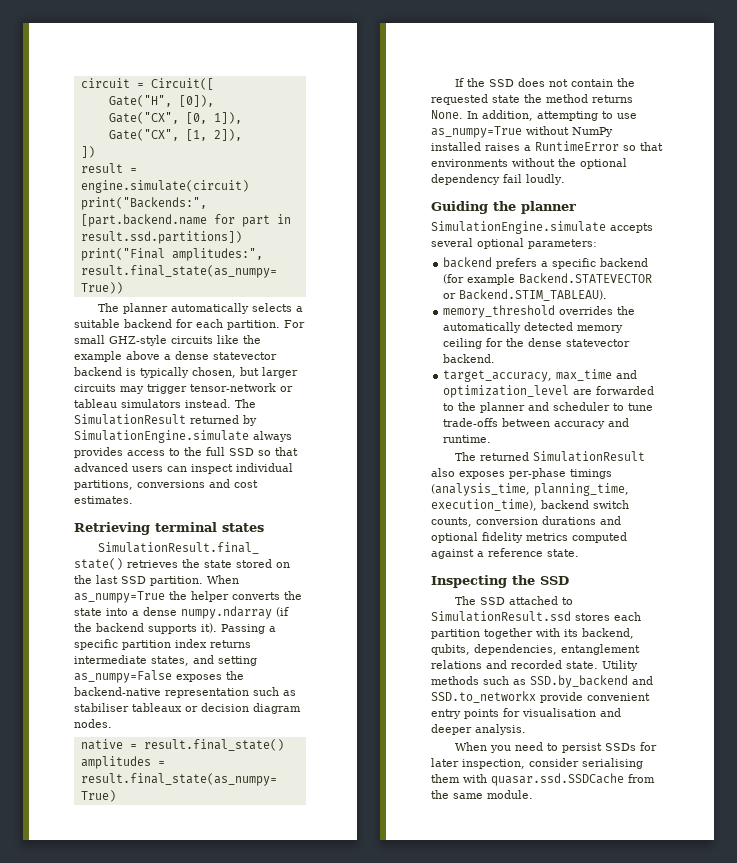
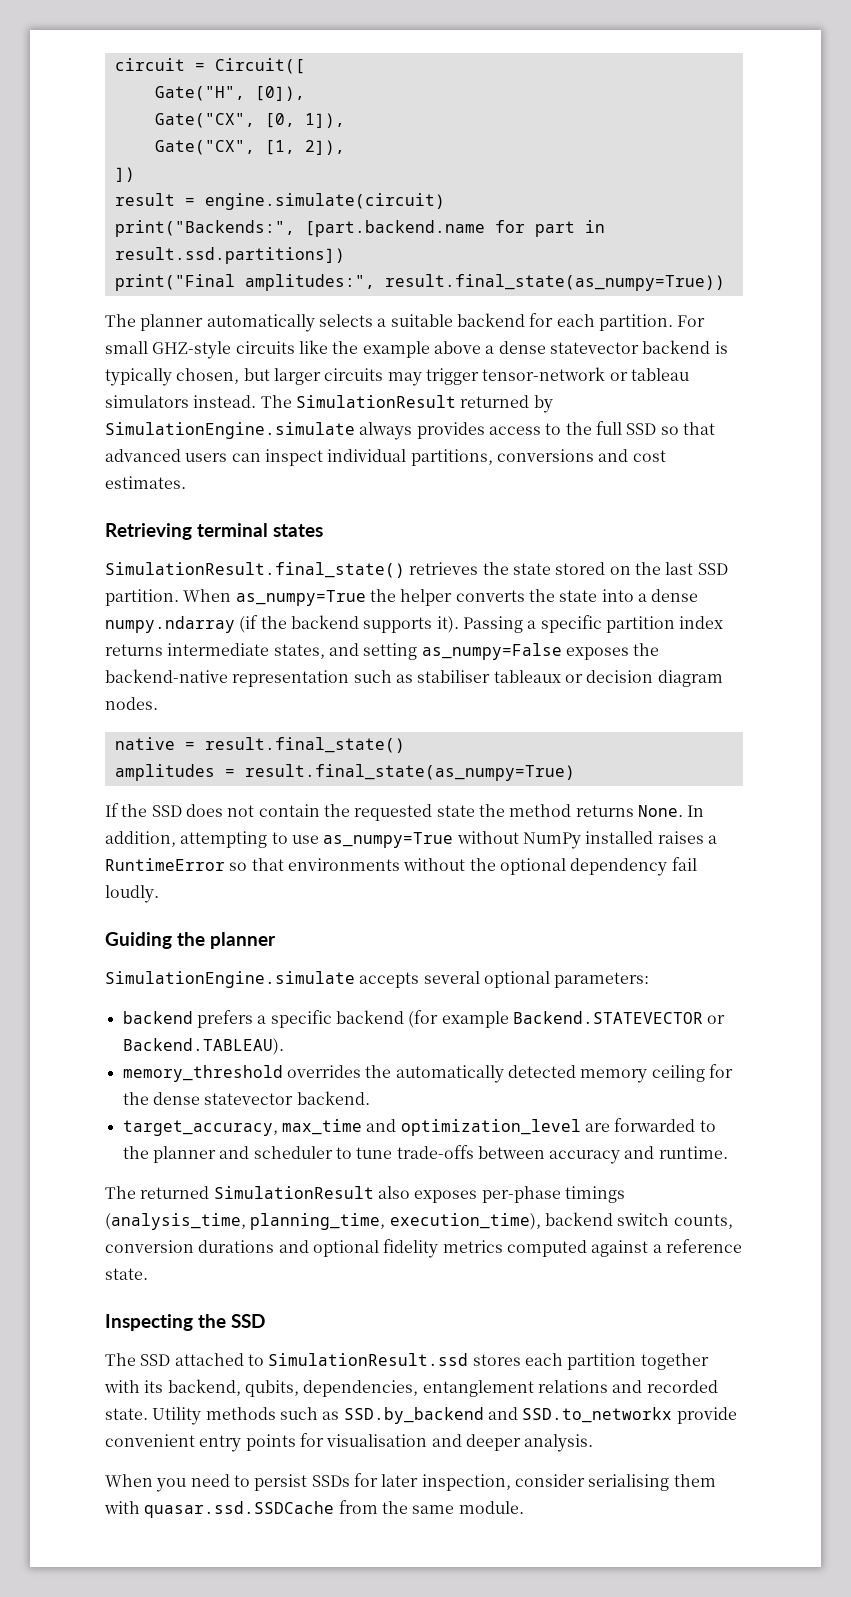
- backend prefers a specific backend (for example Backend.STATEVECTOR or Backend.STIM_TABLEAU).
+ backend prefers a specific backend (for example Backend.STATEVECTOR or Backend.TABLEAU).

